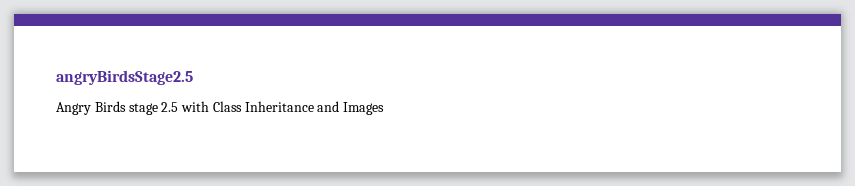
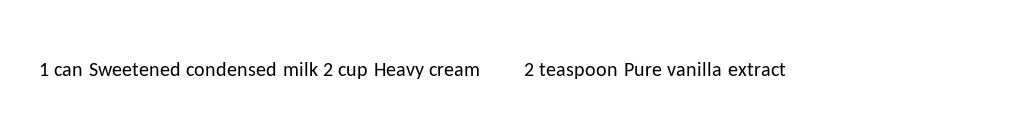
- angryBirdsStage2.5
- Angry Birds stage 2.5 with Class Inheritance and Images
+ 1 can Sweetened condensed milk 2 cup Heavy cream 2 teaspoon Pure vanilla extract

